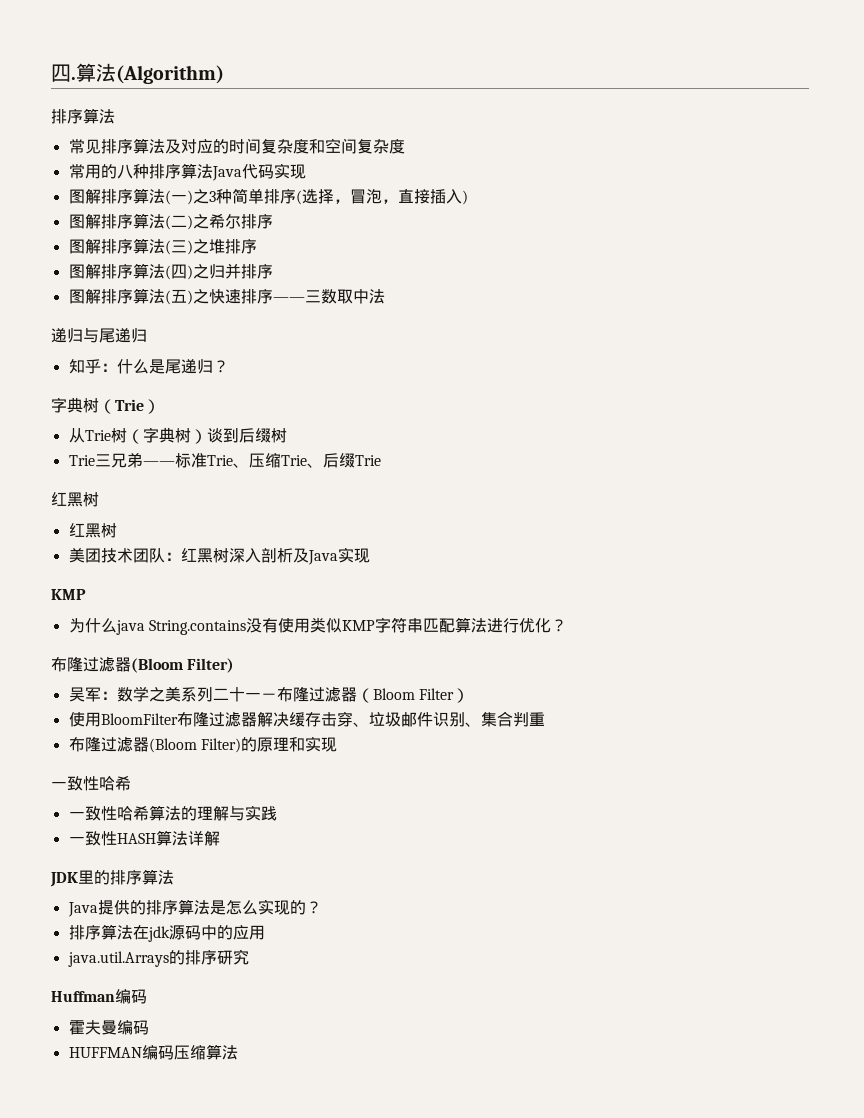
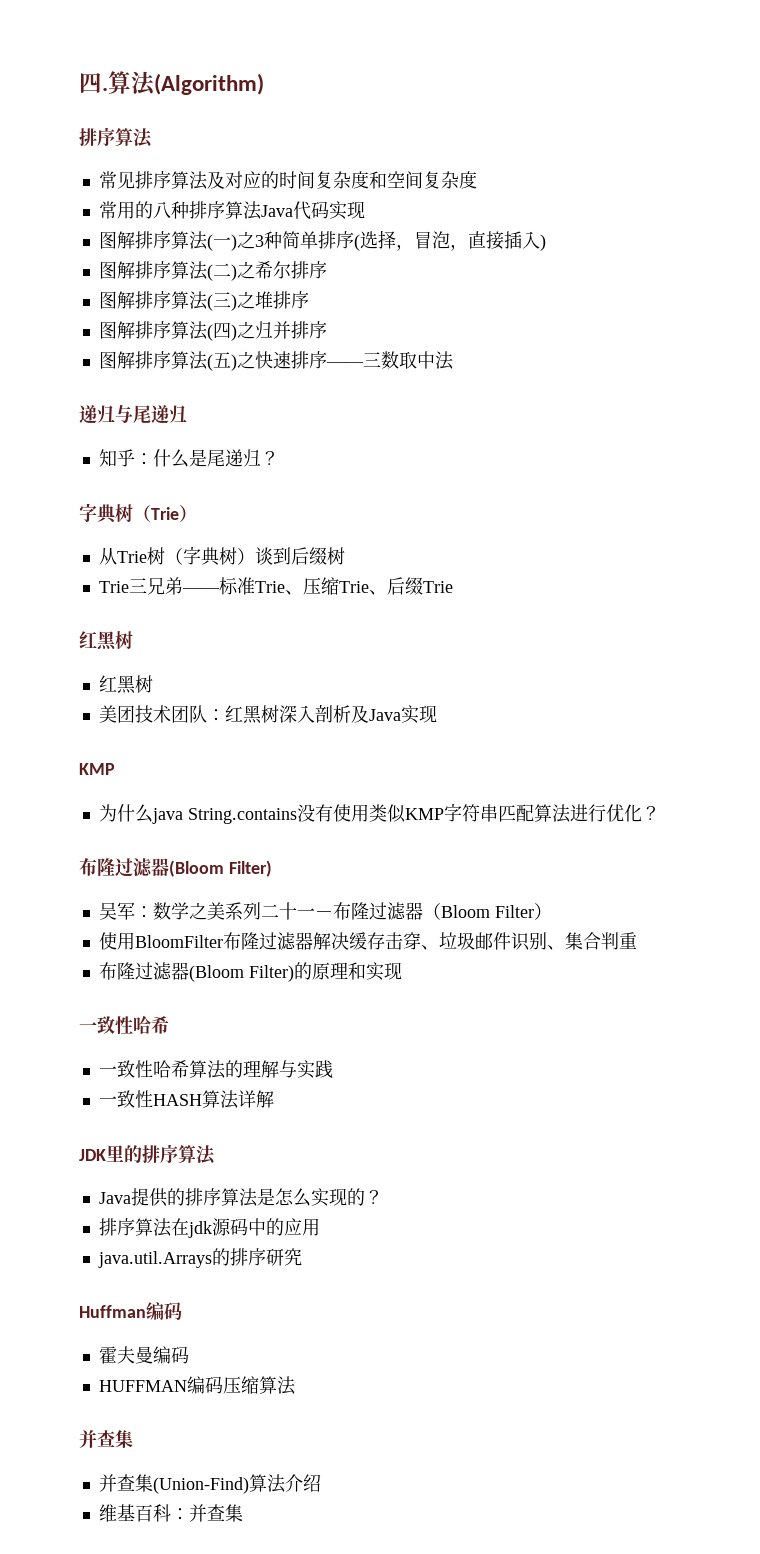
  HUFFMAN编码压缩算法
+ 并查集
+ 并查集(Union-Find)算法介绍
+ 维基百科：并查集

